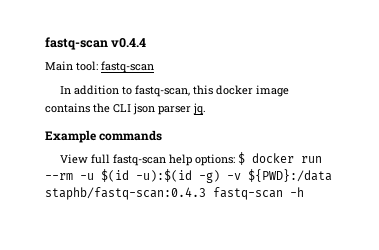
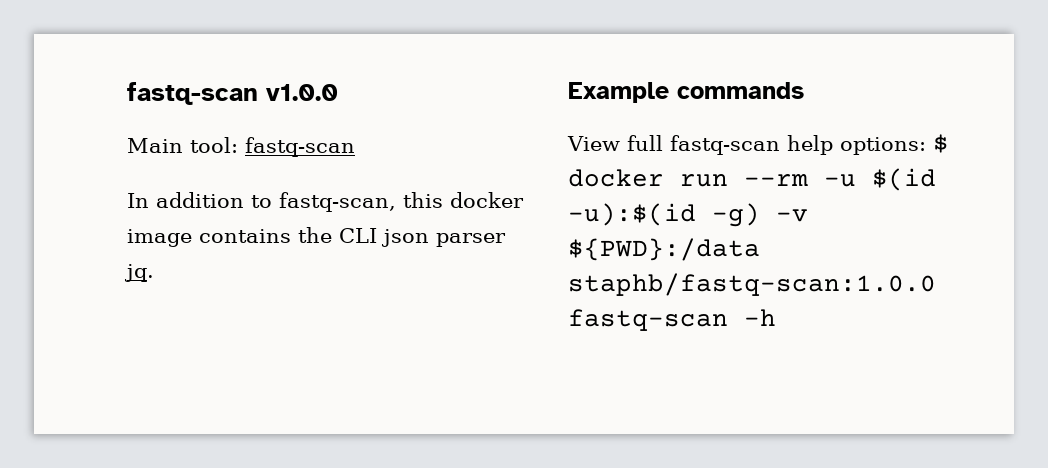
- fastq-scan v0.4.4
+ fastq-scan v1.0.0
- View full fastq-scan help options: $ docker run --rm -u $(id -u):$(id -g) -v ${PWD}:/data staphb/fastq-scan:0.4.3 fastq-scan -h
+ View full fastq-scan help options: $ docker run --rm -u $(id -u):$(id -g) -v ${PWD}:/data staphb/fastq-scan:1.0.0 fastq-scan -h

